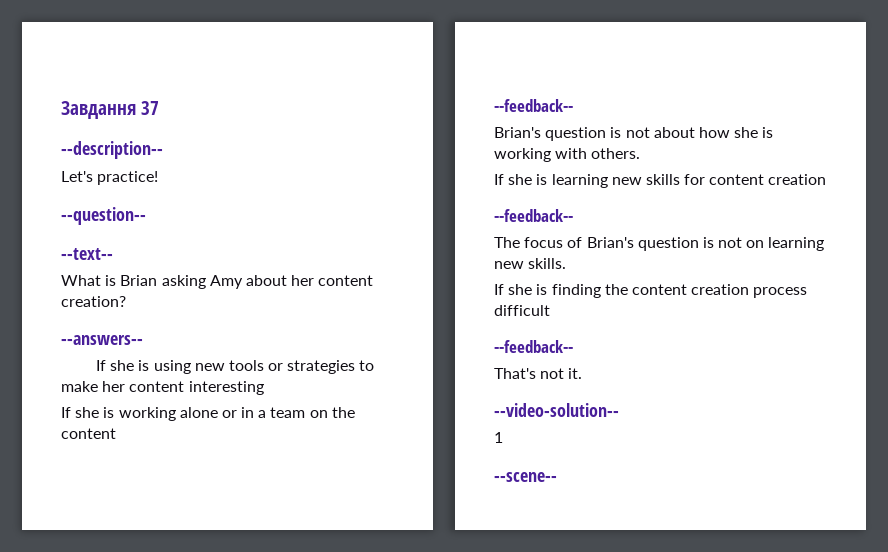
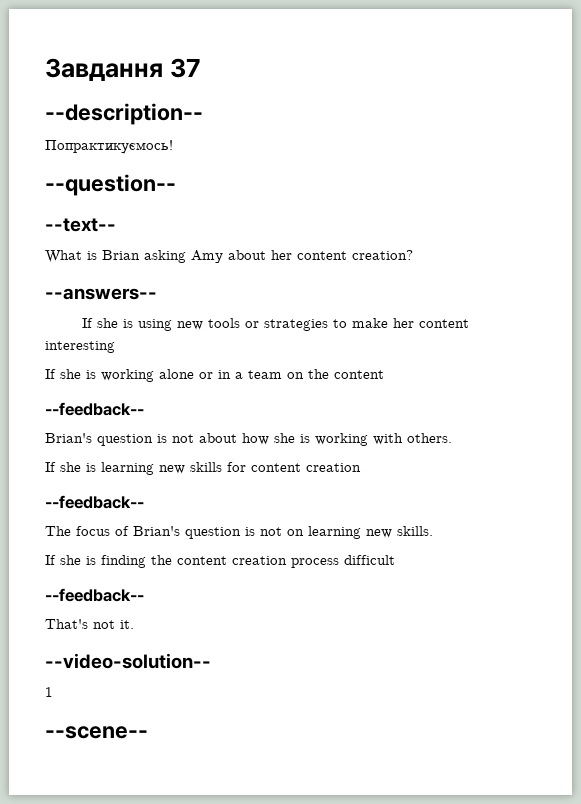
- Let's practice!
+ Попрактикуємось!

